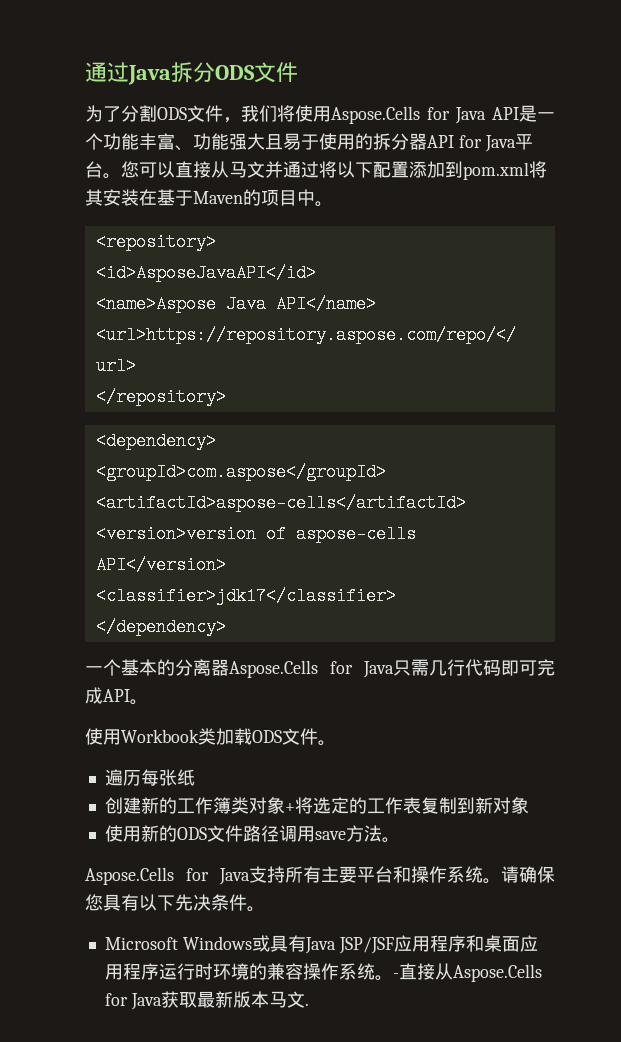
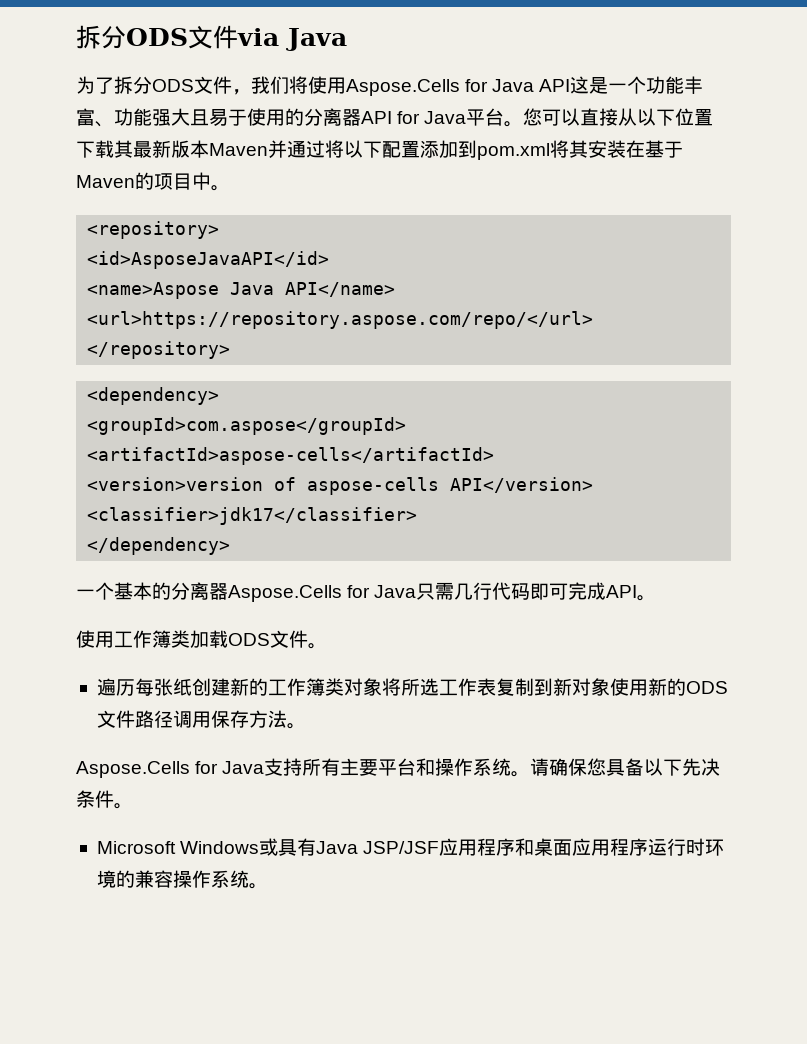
- 通过Java拆分ODS文件
+ 拆分ODS文件via Java
- 为了分割ODS文件，我们将使用Aspose.Cells for Java API是一个功能丰富、功能强大且易于使用的拆分器API for Java平台。
+ 为了拆分ODS文件，我们将使用Aspose.Cells for Java API这是一个功能丰富、功能强大且易于使用的分离器API for Java平台。
- 您可以直接从马文并通过将以下配置添加到pom.xml将其安装在基于Maven的项目中。
+ 您可以直接从以下位置下载其最新版本Maven并通过将以下配置添加到pom.xml将其安装在基于Maven的项目中。
- 使用Workbook类加载ODS文件。
+ 使用工作簿类加载ODS文件。
- 遍历每张纸
- 创建新的工作簿类对象+将选定的工作表复制到新对象
- 使用新的ODS文件路径调用save方法。
+ 遍历每张纸创建新的工作簿类对象将所选工作表复制到新对象使用新的ODS文件路径调用保存方法。
- 请确保您具有以下先决条件。
+ 请确保您具备以下先决条件。
- -直接从Aspose.Cells for Java获取最新版本马文.

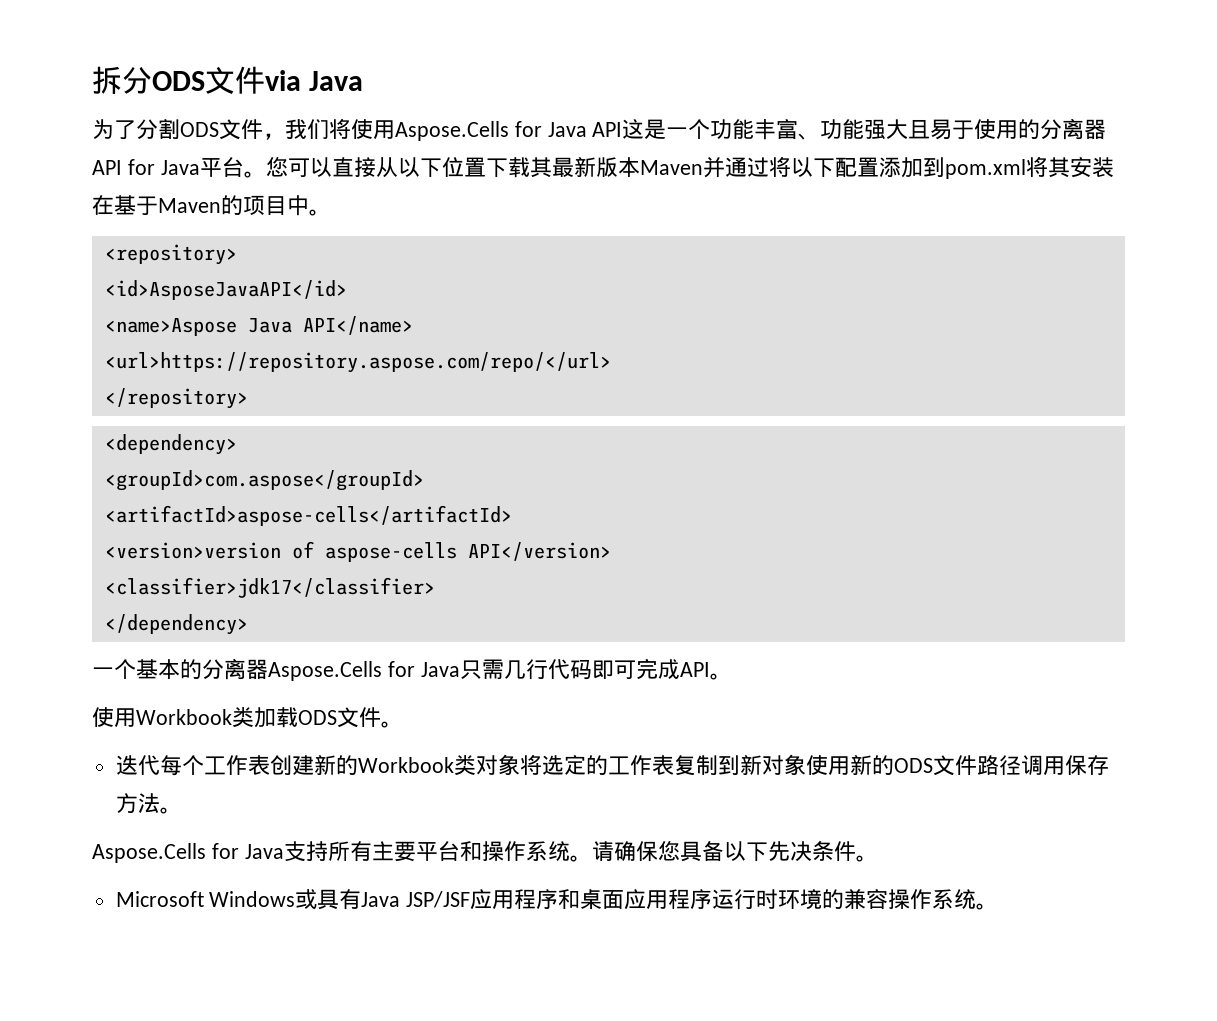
- 为了拆分ODS文件，我们将使用Aspose.Cells for Java API这是一个功能丰富、功能强大且易于使用的分离器API for Java平台。
+ 为了分割ODS文件，我们将使用Aspose.Cells for Java API这是一个功能丰富、功能强大且易于使用的分离器API for Java平台。
- 使用工作簿类加载ODS文件。
+ 使用Workbook类加载ODS文件。
- 遍历每张纸创建新的工作簿类对象将所选工作表复制到新对象使用新的ODS文件路径调用保存方法。
+ 迭代每个工作表创建新的Workbook类对象将选定的工作表复制到新对象使用新的ODS文件路径调用保存方法。

